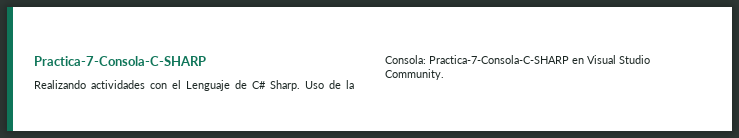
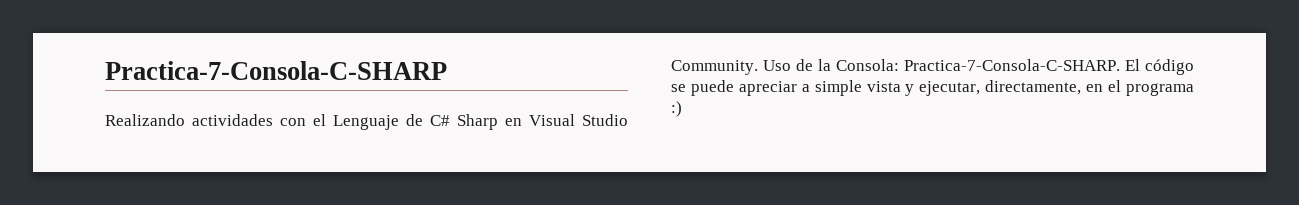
- Realizando actividades con el Lenguaje de C# Sharp. Uso de la Consola: Practica-7-Consola-C-SHARP en Visual Studio Community.
+ Realizando actividades con el Lenguaje de C# Sharp en Visual Studio Community. Uso de la Consola: Practica-7-Consola-C-SHARP. El código se puede apreciar a simple vista y ejecutar, directamente, en el programa :)

